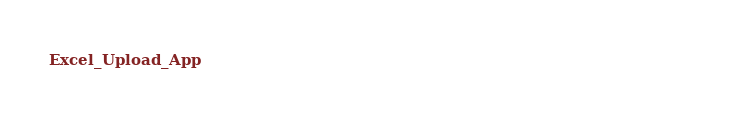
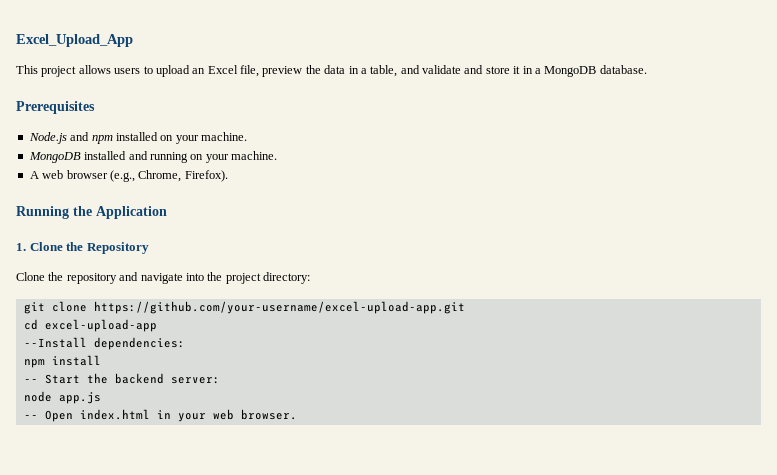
+ This project allows users to upload an Excel file, preview the data in a table, and validate and store it in a MongoDB database.
+ Prerequisites
+ Node.js and npm installed on your machine.
+ MongoDB installed and running on your machine.
+ A web browser (e.g., Chrome, Firefox).
+ Running the Application
+ 1. Clone the Repository
+ Clone the repository and navigate into the project directory:
+ git clone https://github.com/your-username/excel-upload-app.git
+ cd excel-upload-app
+ --Install dependencies:
+ npm install
+ -- Start the backend server:
+ node app.js
+ -- Open index.html in your web browser.

